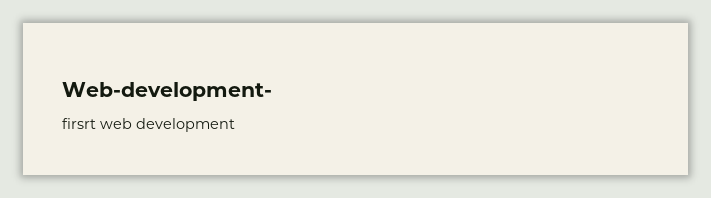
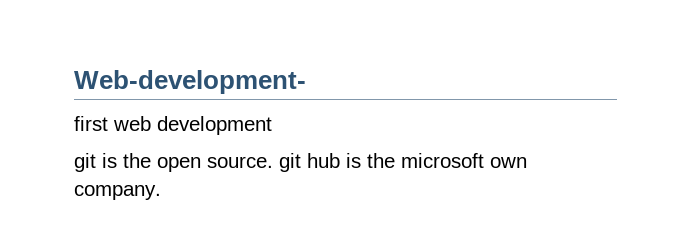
- firsrt web development
+ first web development
+ git is the open source. git hub is the microsoft own company.

